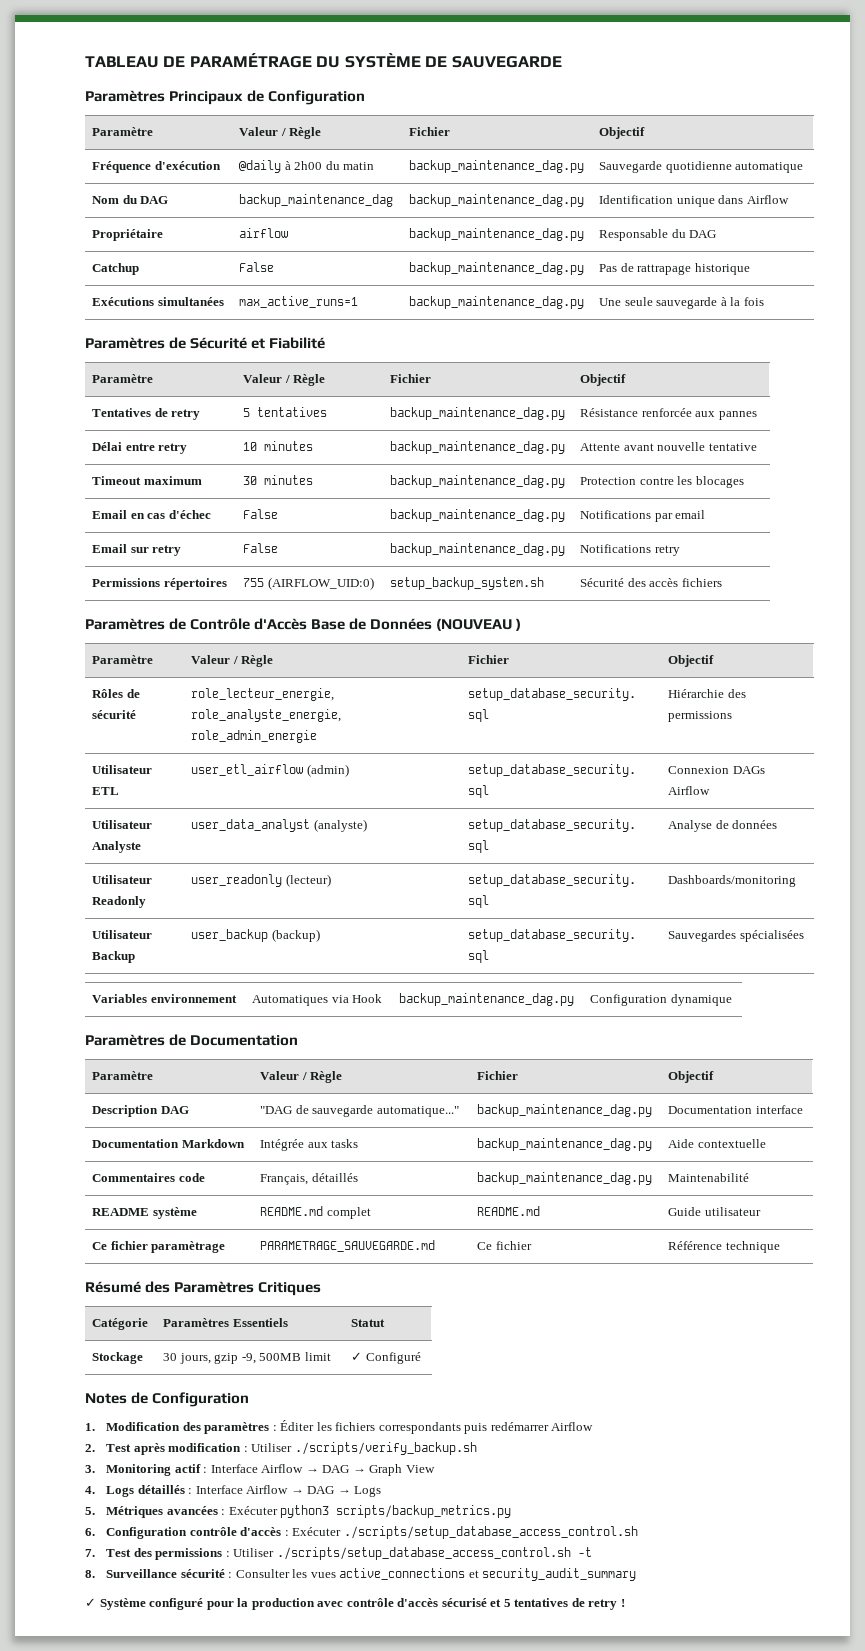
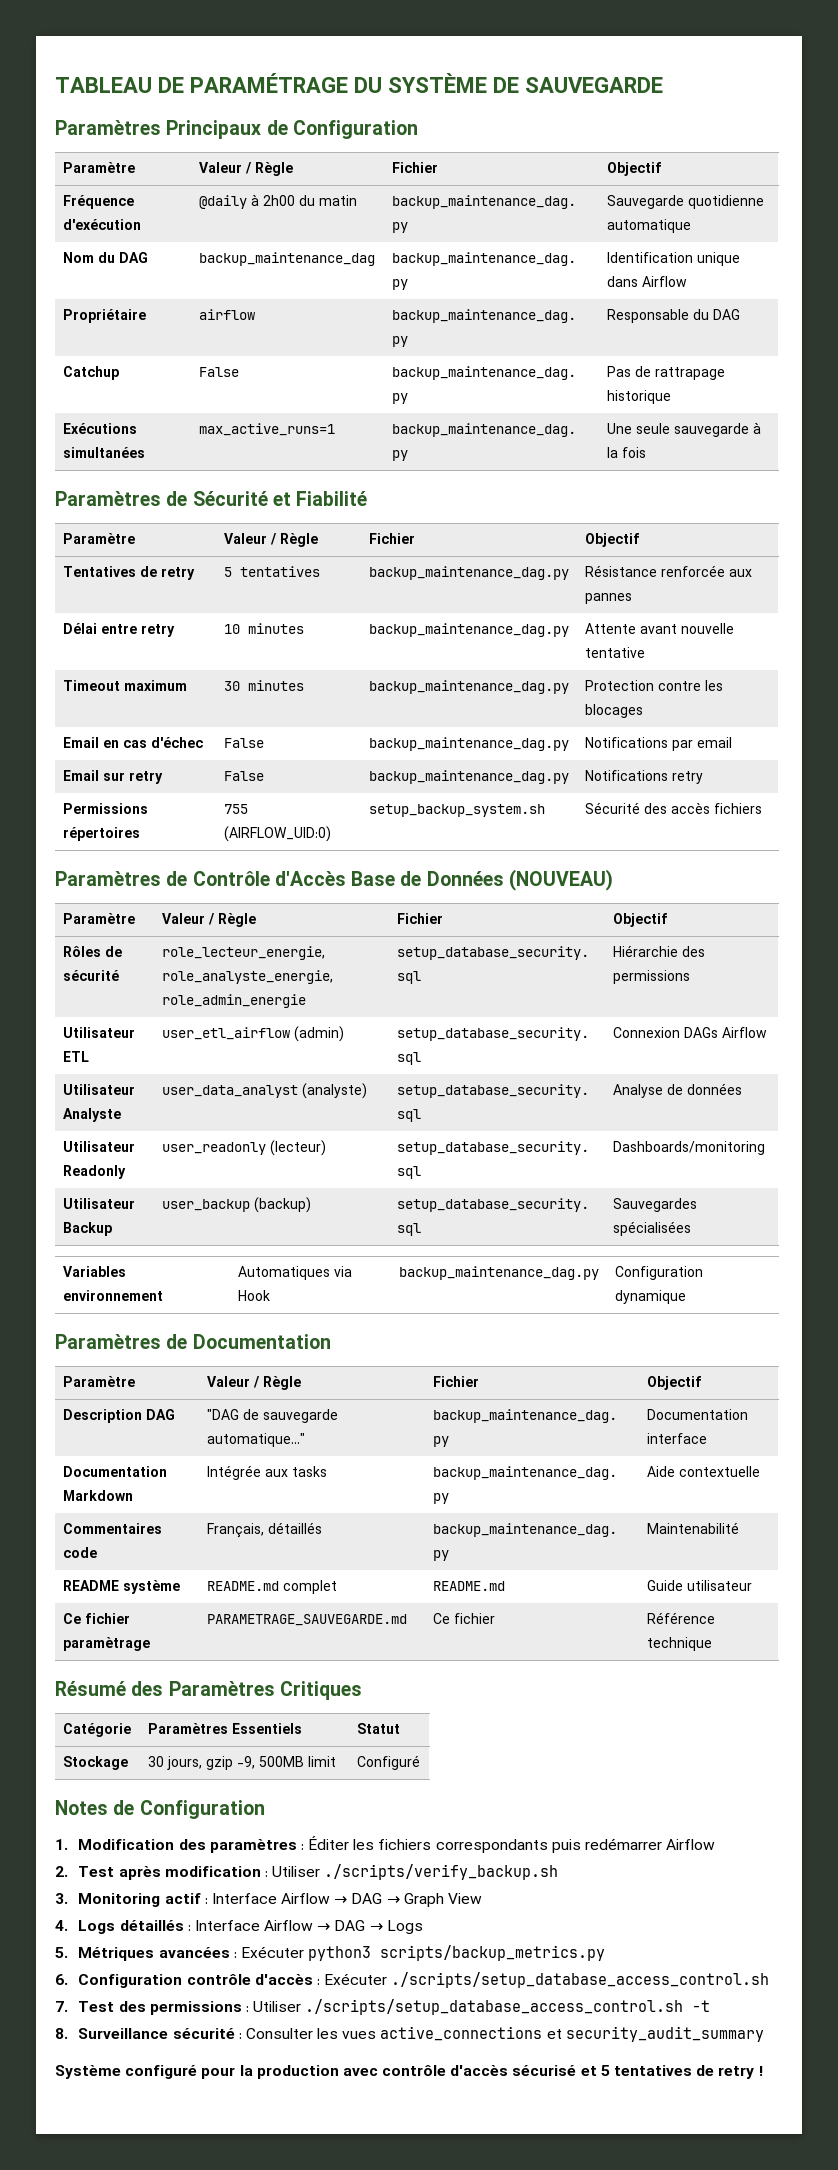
- Paramètres de Contrôle d'Accès Base de Données (NOUVEAU )
+ Paramètres de Contrôle d'Accès Base de Données (NOUVEAU)
- Stockage | 30 jours, gzip -9, 500MB limit | ✓ Configuré
+ Stockage | 30 jours, gzip -9, 500MB limit | Configuré
- ✓ Système configuré pour la production avec contrôle d'accès sécurisé et 5 tentatives de retry !
+ Système configuré pour la production avec contrôle d'accès sécurisé et 5 tentatives de retry !

